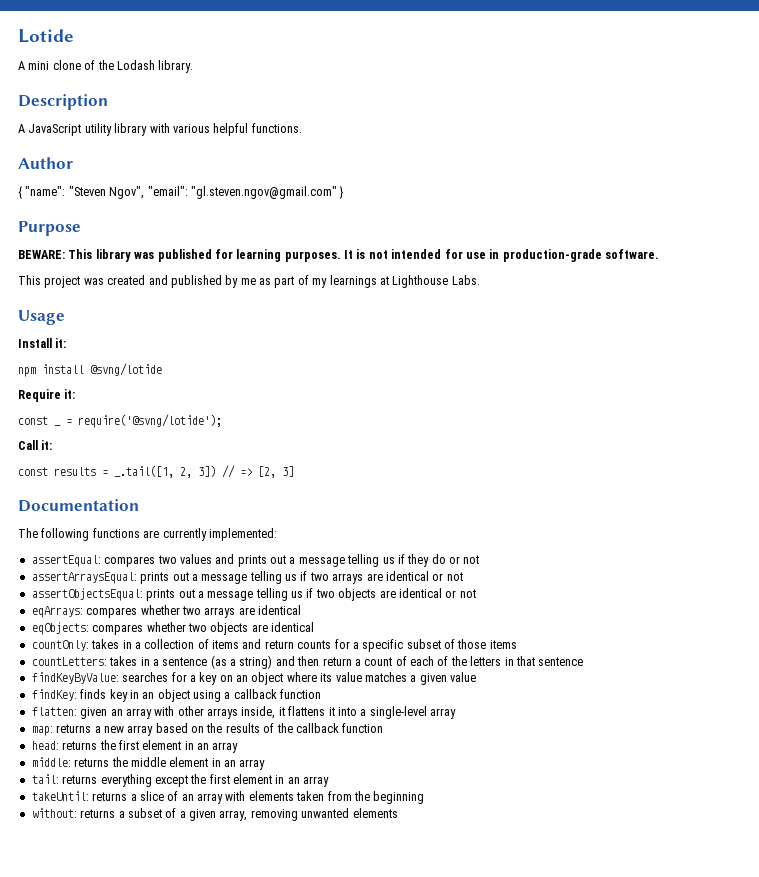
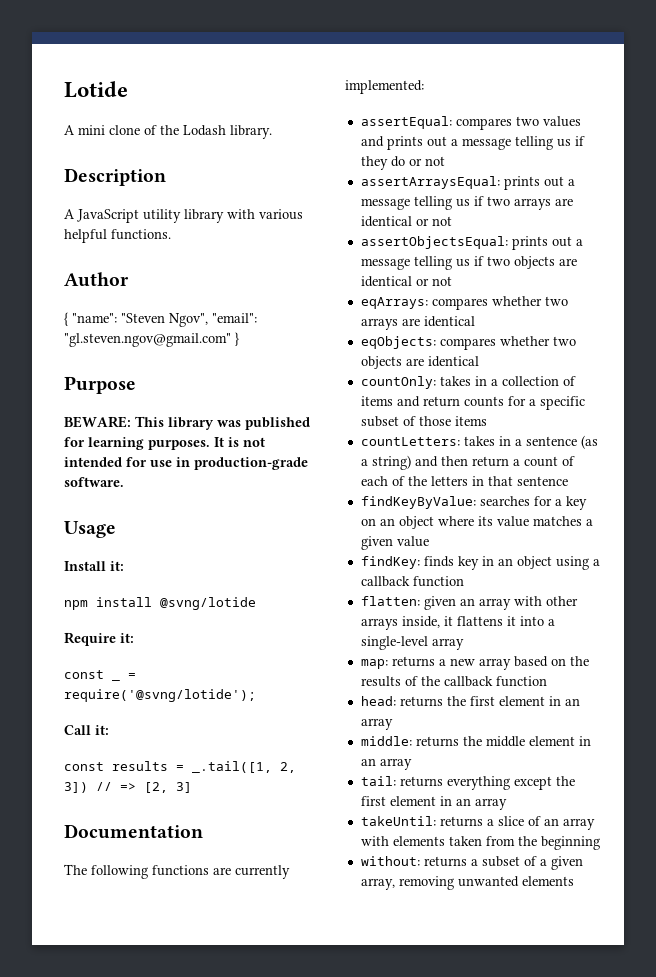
- This project was created and published by me as part of my learnings at Lighthouse Labs.

